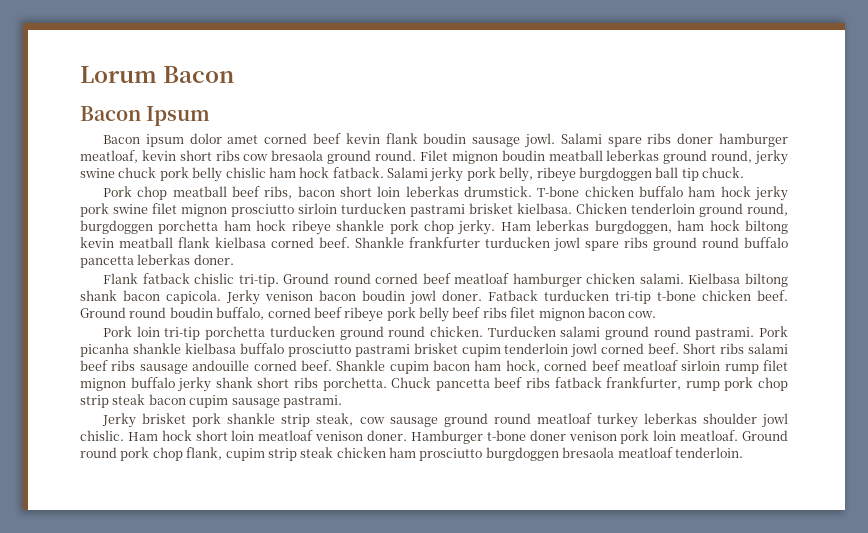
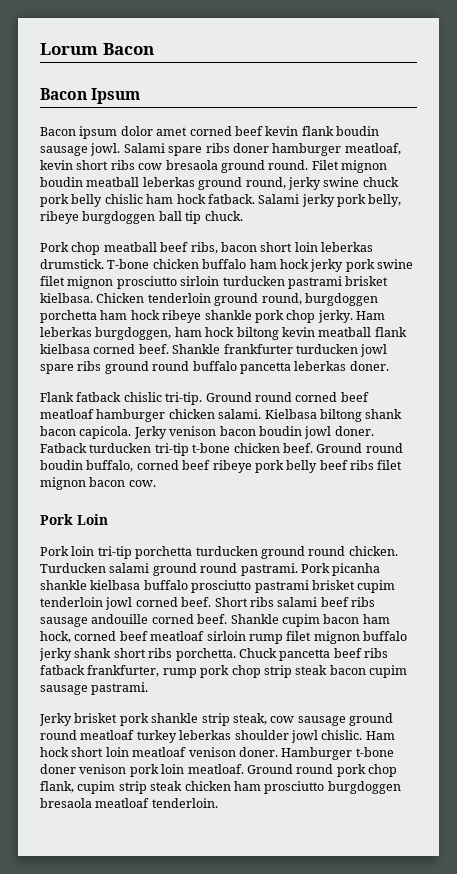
+ Pork Loin

